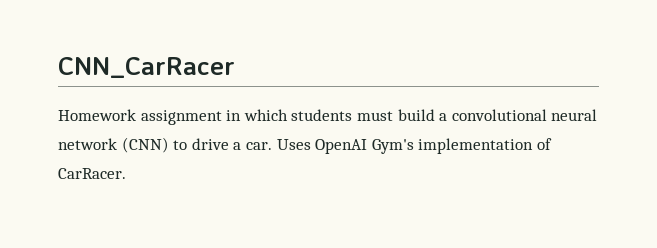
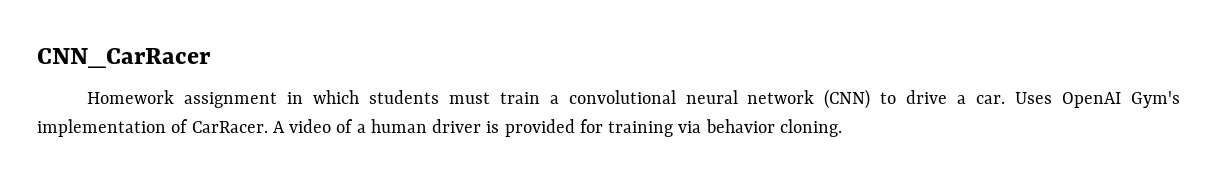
- Homework assignment in which students must build a convolutional neural network (CNN) to drive a car.
+ Homework assignment in which students must train a convolutional neural network (CNN) to drive a car.
+ A video of a human driver is provided for training via behavior cloning.

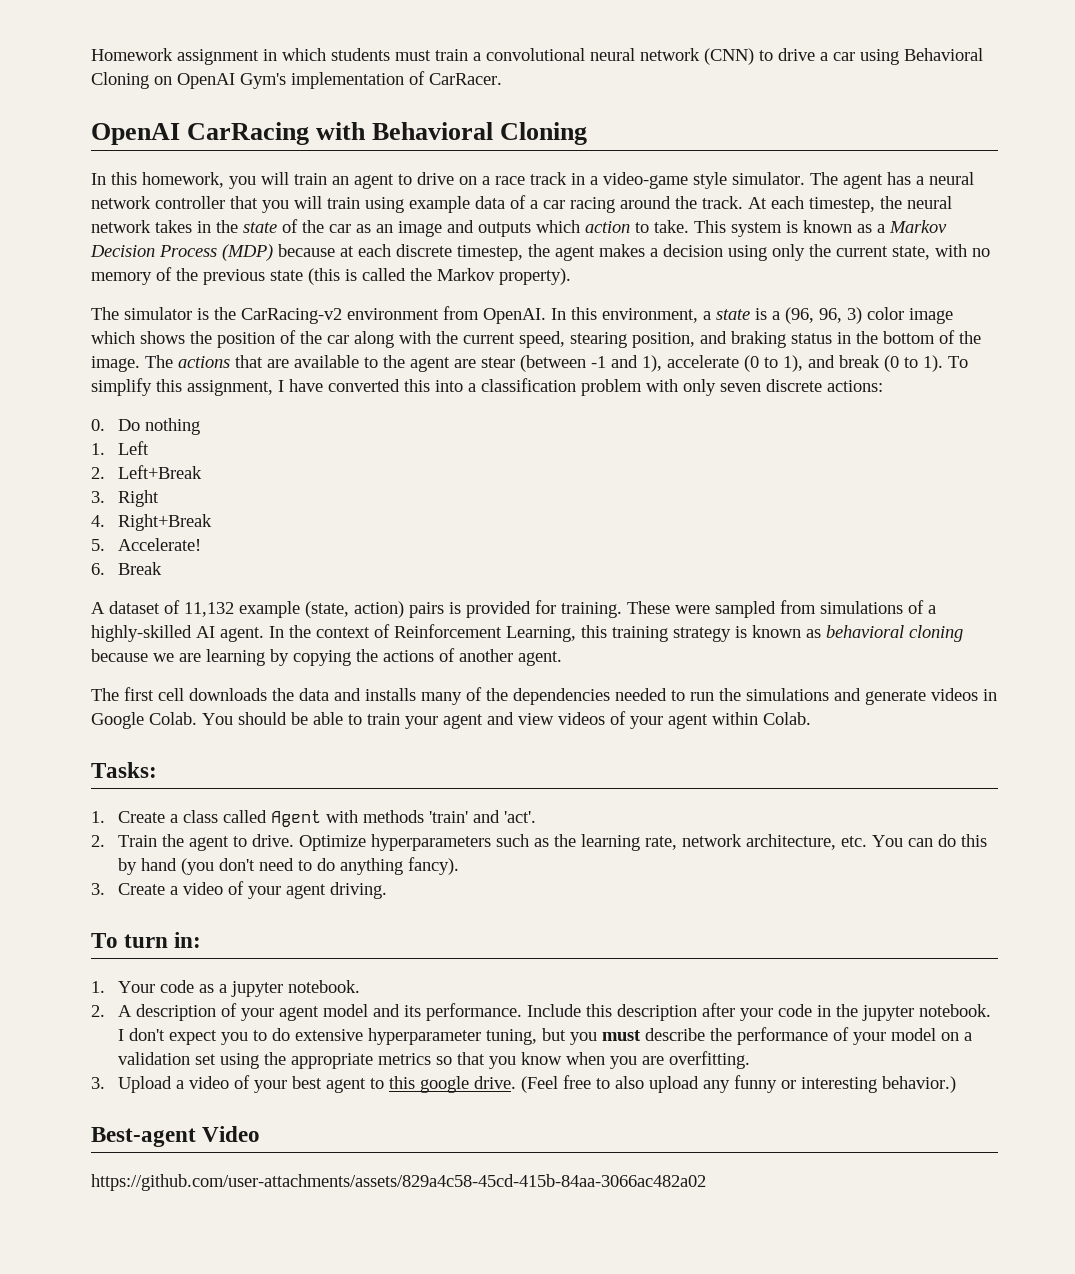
- CNN_CarRacer
- Homework assignment in which students must train a convolutional neural network (CNN) to drive a car. Uses OpenAI Gym's implementation of CarRacer. A video of a human driver is provided for training via behavior cloning.
+ Homework assignment in which students must train a convolutional neural network (CNN) to drive a car using Behavioral Cloning on OpenAI Gym's implementation of CarRacer.
+ OpenAI CarRacing with Behavioral Cloning
+ In this homework, you will train an agent to drive on a race track in a video-game style simulator. The agent has a neural network controller that you will train using example data of a car racing around the track. At each timestep, the neural network takes in the state of the car as an image and outputs which action to take. This system is known as a Markov Decision Process (MDP) because at each discrete timestep, the agent makes a decision using only the current state, with no memory of the previous state (this is called the Markov property).
+ The simulator is the CarRacing-v2 environment from OpenAI. In this environment, a state is a (96, 96, 3) color image which shows the position of the car along with the current speed, stearing position, and braking status in the bottom of the image. The actions that are available to the agent are stear (between -1 and 1), accelerate (0 to 1), and break (0 to 1). To simplify this assignment, I have converted this into a classification problem with only seven discrete actions:
+ 0. Do nothing
+ 1. Left
+ 2. Left+Break
+ 3. Right
+ 4. Right+Break
+ 5. Accelerate!
+ 6. Break
+ A dataset of 11,132 example (state, action) pairs is provided for training. These were sampled from simulations of a highly-skilled AI agent. In the context of Reinforcement Learning, this training strategy is known as behavioral cloning because we are learning by copying the actions of another agent.
+ The first cell downloads the data and installs many of the dependencies needed to run the simulations and generate videos in Google Colab. You should be able to train your agent and view videos of your agent within Colab.
+ Tasks:
+ 1. Create a class called Agent with methods 'train' and 'act'.
+ 2. Train the agent to drive. Optimize hyperparameters such as the learning rate, network architecture, etc. You can do this by hand (you don't need to do anything fancy).
+ 3. Create a video of your agent driving.
+ To turn in:
+ 1. Your code as a jupyter notebook.
+ 2. A description of your agent model and its performance. Include this description after your code in the jupyter notebook. I don't expect you to do extensive hyperparameter tuning, but you must describe the performance of your model on a validation set using the appropriate metrics so that you know when you are overfitting.
+ 3. Upload a video of your best agent to this google drive. (Feel free to also upload any funny or interesting behavior.)
+ Best-agent Video
+ https://github.com/user-attachments/assets/829a4c58-45cd-415b-84aa-3066ac482a02

